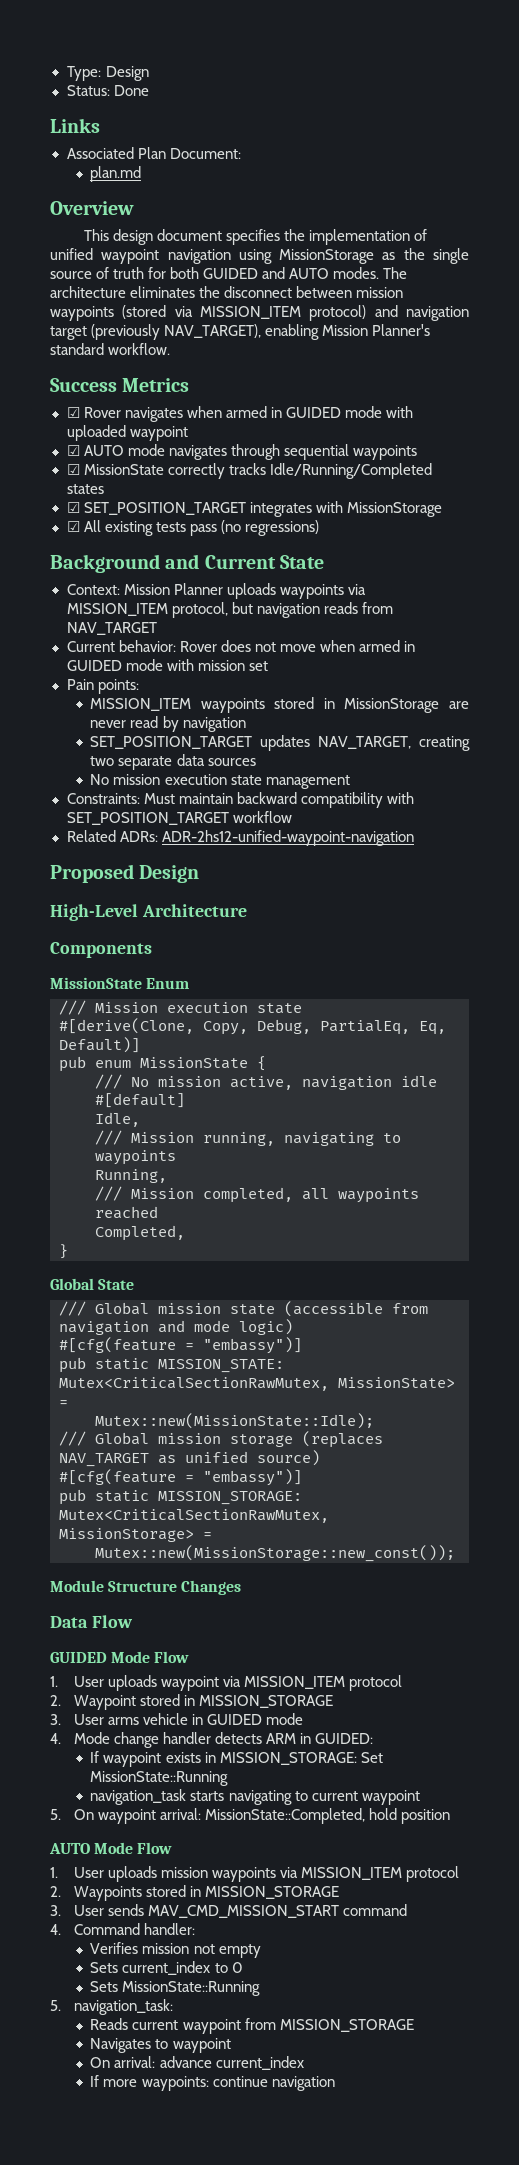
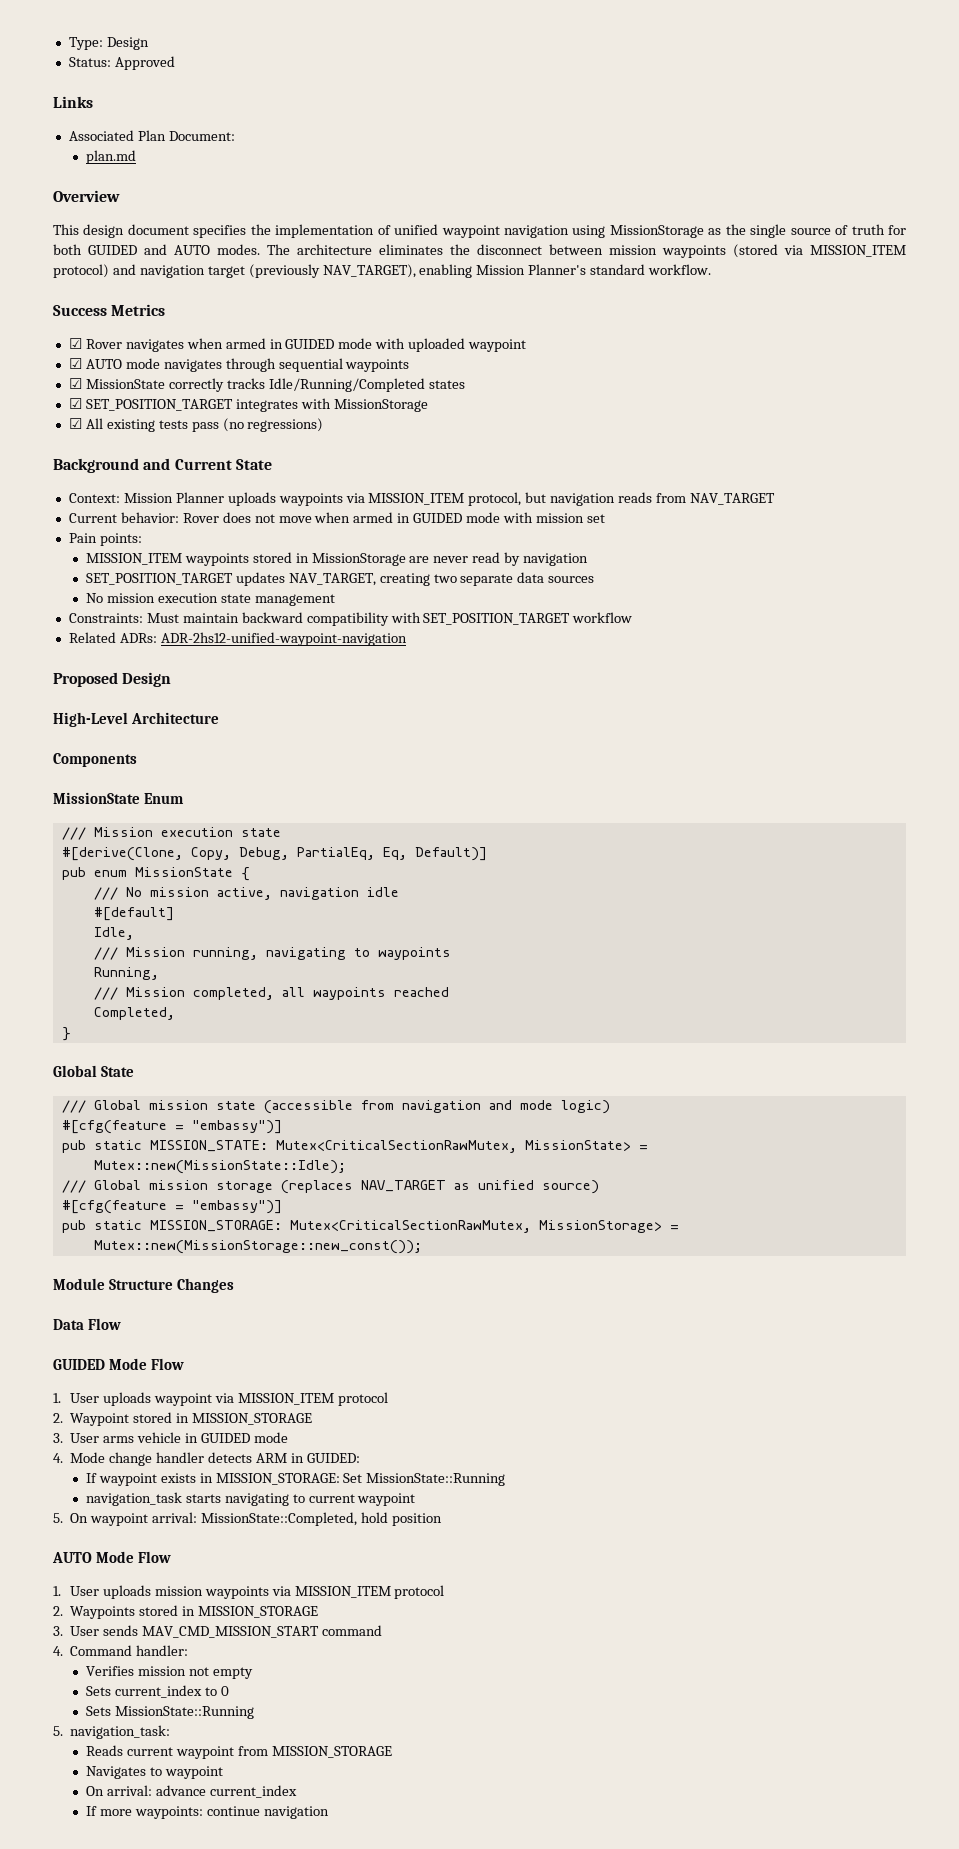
- Status: Done
+ Status: Approved

